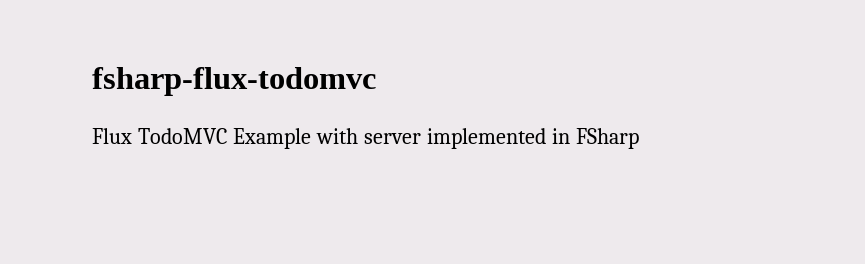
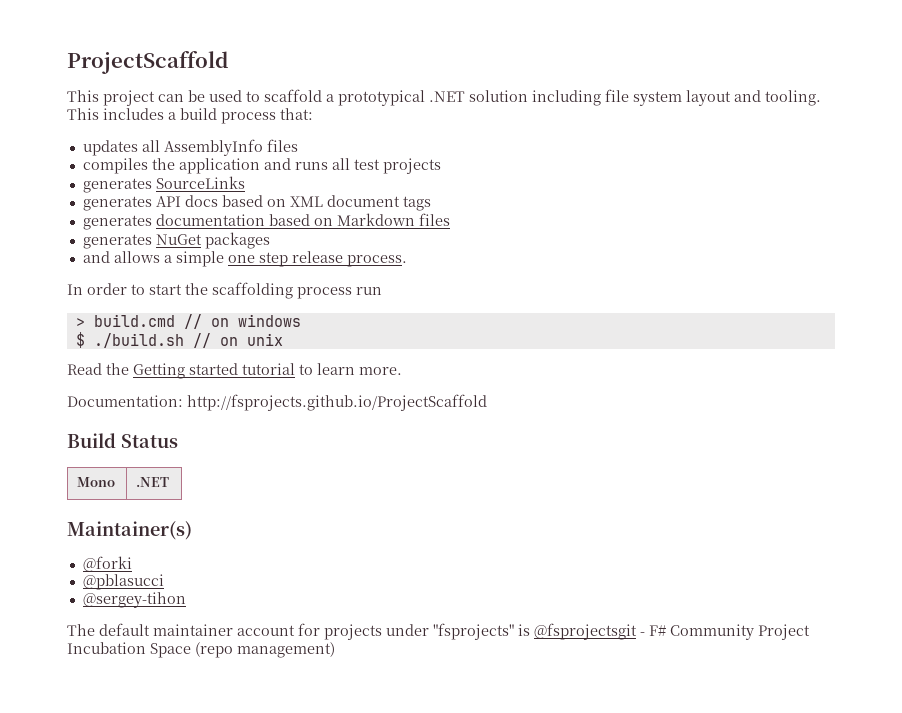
- fsharp-flux-todomvc
- Flux TodoMVC Example with server implemented in FSharp
+ ProjectScaffold
+ This project can be used to scaffold a prototypical .NET solution including file system layout and tooling. This includes a build process that:
+ updates all AssemblyInfo files
+ compiles the application and runs all test projects
+ generates SourceLinks
+ generates API docs based on XML document tags
+ generates documentation based on Markdown files
+ generates NuGet packages
+ and allows a simple one step release process.
+ In order to start the scaffolding process run
+ > build.cmd // on windows
+ $ ./build.sh // on unix
+ Read the Getting started tutorial to learn more.
+ Documentation: http://fsprojects.github.io/ProjectScaffold
+ Build Status
+ Mono | .NET
+ Maintainer(s)
+ @forki
+ @pblasucci
+ @sergey-tihon
+ The default maintainer account for projects under "fsprojects" is @fsprojectsgit - F# Community Project Incubation Space (repo management)

